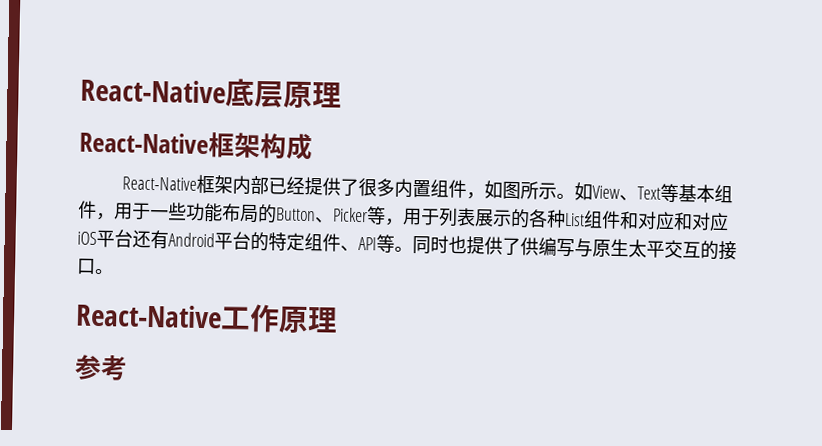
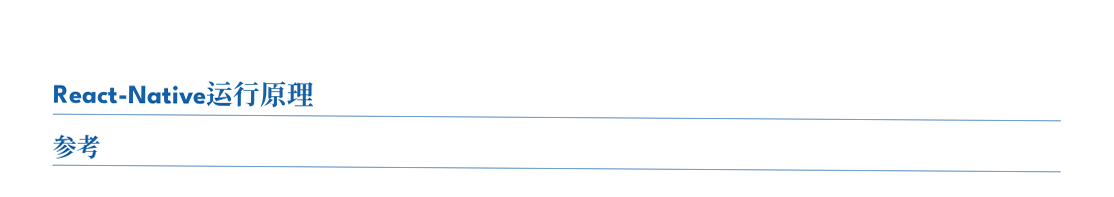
- React-Native底层原理
- React-Native框架构成
- React-Native框架内部已经提供了很多内置组件，如图所示。如View、Text等基本组件，用于一些功能布局的Button、Picker等，用于列表展示的各种List组件和对应和对应iOS平台还有Android平台的特定组件、API等。同时也提供了供编写与原生太平交互的接口。
- React-Native工作原理
+ React-Native运行原理

